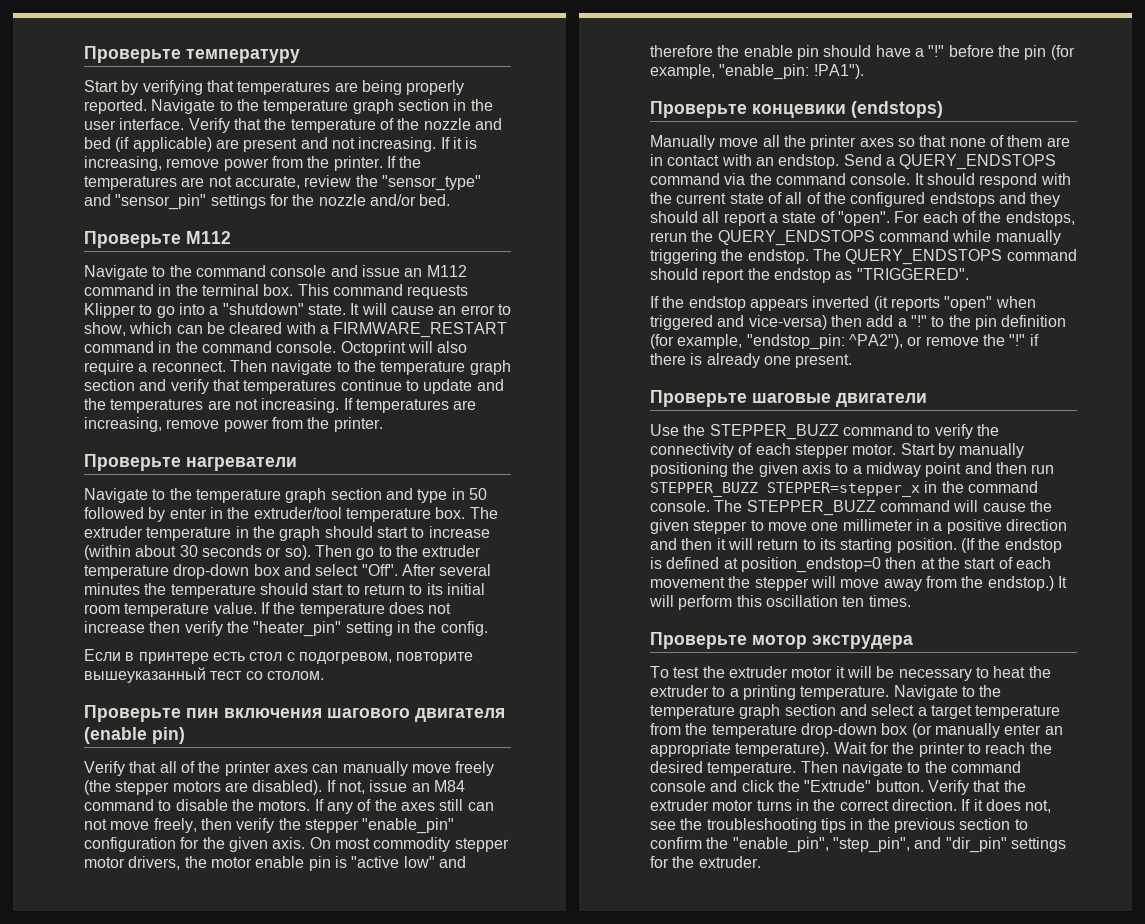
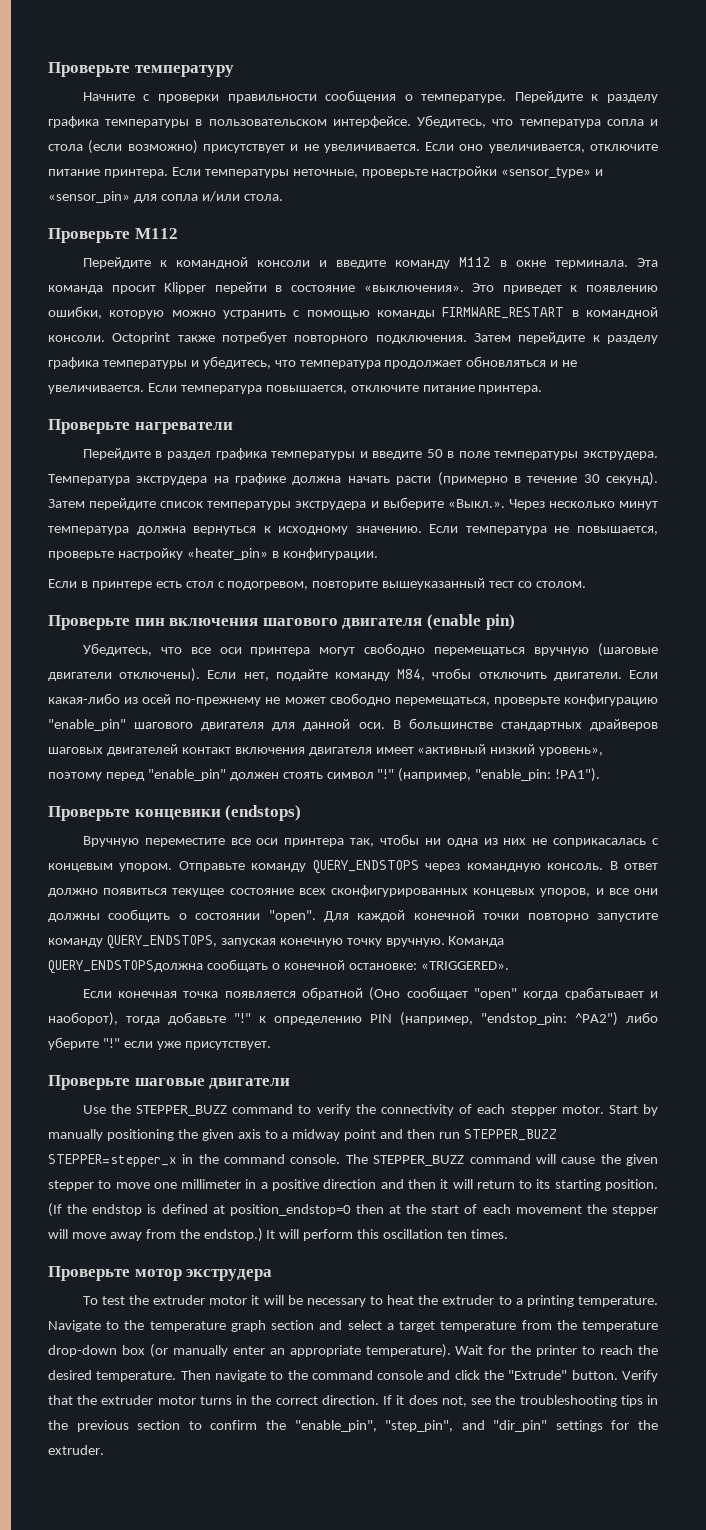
- Start by verifying that temperatures are being properly reported. Navigate to the temperature graph section in the user interface. Verify that the temperature of the nozzle and bed (if applicable) are present and not increasing. If it is increasing, remove power from the printer. If the temperatures are not accurate, review the "sensor_type" and "sensor_pin" settings for the nozzle and/or bed.
+ Начните с проверки правильности сообщения о температуре. Перейдите к разделу графика температуры в пользовательском интерфейсе. Убедитесь, что температура сопла и стола (если возможно) присутствует и не увеличивается. Если оно увеличивается, отключите питание принтера. Если температуры неточные, проверьте настройки «sensor_type» и «sensor_pin» для сопла и/или стола.
  Проверьте M112
- Navigate to the command console and issue an M112 command in the terminal box. This command requests Klipper to go into a "shutdown" state. It will cause an error to show, which can be cleared with a FIRMWARE_RESTART command in the command console. Octoprint will also require a reconnect. Then navigate to the temperature graph section and verify that temperatures continue to update and the temperatures are not increasing. If temperatures are increasing, remove power from the printer.
+ Перейдите к командной консоли и введите команду M112 в окне терминала. Эта команда просит Klipper перейти в состояние «выключения». Это приведет к появлению ошибки, которую можно устранить с помощью команды FIRMWARE_RESTART в командной консоли. Octoprint также потребует повторного подключения. Затем перейдите к разделу графика температуры и убедитесь, что температура продолжает обновляться и не увеличивается. Если температура повышается, отключите питание принтера.
  Проверьте нагреватели
- Navigate to the temperature graph section and type in 50 followed by enter in the extruder/tool temperature box. The extruder temperature in the graph should start to increase (within about 30 seconds or so). Then go to the extruder temperature drop-down box and select "Off". After several minutes the temperature should start to return to its initial room temperature value. If the temperature does not increase then verify the "heater_pin" setting in the config.
+ Перейдите в раздел графика температуры и введите 50 в поле температуры экструдера. Температура экструдера на графике должна начать расти (примерно в течение 30 секунд). Затем перейдите список температуры экструдера и выберите «Выкл.». Через несколько минут температура должна вернуться к исходному значению. Если температура не повышается, проверьте настройку «heater_pin» в конфигурации.
- Verify that all of the printer axes can manually move freely (the stepper motors are disabled). If not, issue an M84 command to disable the motors. If any of the axes still can not move freely, then verify the stepper "enable_pin" configuration for the given axis. On most commodity stepper motor drivers, the motor enable pin is "active low" and therefore the enable pin should have a "!" before the pin (for example, "enable_pin: !PA1").
+ Убедитесь, что все оси принтера могут свободно перемещаться вручную (шаговые двигатели отключены). Если нет, подайте команду M84, чтобы отключить двигатели. Если какая-либо из осей по-прежнему не может свободно перемещаться, проверьте конфигурацию "enable_pin" шагового двигателя для данной оси. В большинстве стандартных драйверов шаговых двигателей контакт включения двигателя имеет «активный низкий уровень», поэтому перед "enable_pin" должен стоять символ "!" (например, "enable_pin: !PA1").
- Manually move all the printer axes so that none of them are in contact with an endstop. Send a QUERY_ENDSTOPS command via the command console. It should respond with the current state of all of the configured endstops and they should all report a state of "open". For each of the endstops, rerun the QUERY_ENDSTOPS command while manually triggering the endstop. The QUERY_ENDSTOPS command should report the endstop as "TRIGGERED".
- If the endstop appears inverted (it reports "open" when triggered and vice-versa) then add a "!" to the pin definition (for example, "endstop_pin: ^PA2"), or remove the "!" if there is already one present.
+ Вручную переместите все оси принтера так, чтобы ни одна из них не соприкасалась с концевым упором. Отправьте команду QUERY_ENDSTOPS через командную консоль. В ответ должно появиться текущее состояние всех сконфигурированных концевых упоров, и все они должны сообщить о состоянии "open". Для каждой конечной точки повторно запустите команду QUERY_ENDSTOPS, запуская конечную точку вручную. Команда QUERY_ENDSTOPSдолжна сообщать о конечной остановке: «TRIGGERED».
+ Если конечная точка появляется обратной (Оно сообщает "open" когда срабатывает и наоборот), тогда добавьте "!" к определению PIN (например, "endstop_pin: ^PA2") либо уберите "!" если уже присутствует.

